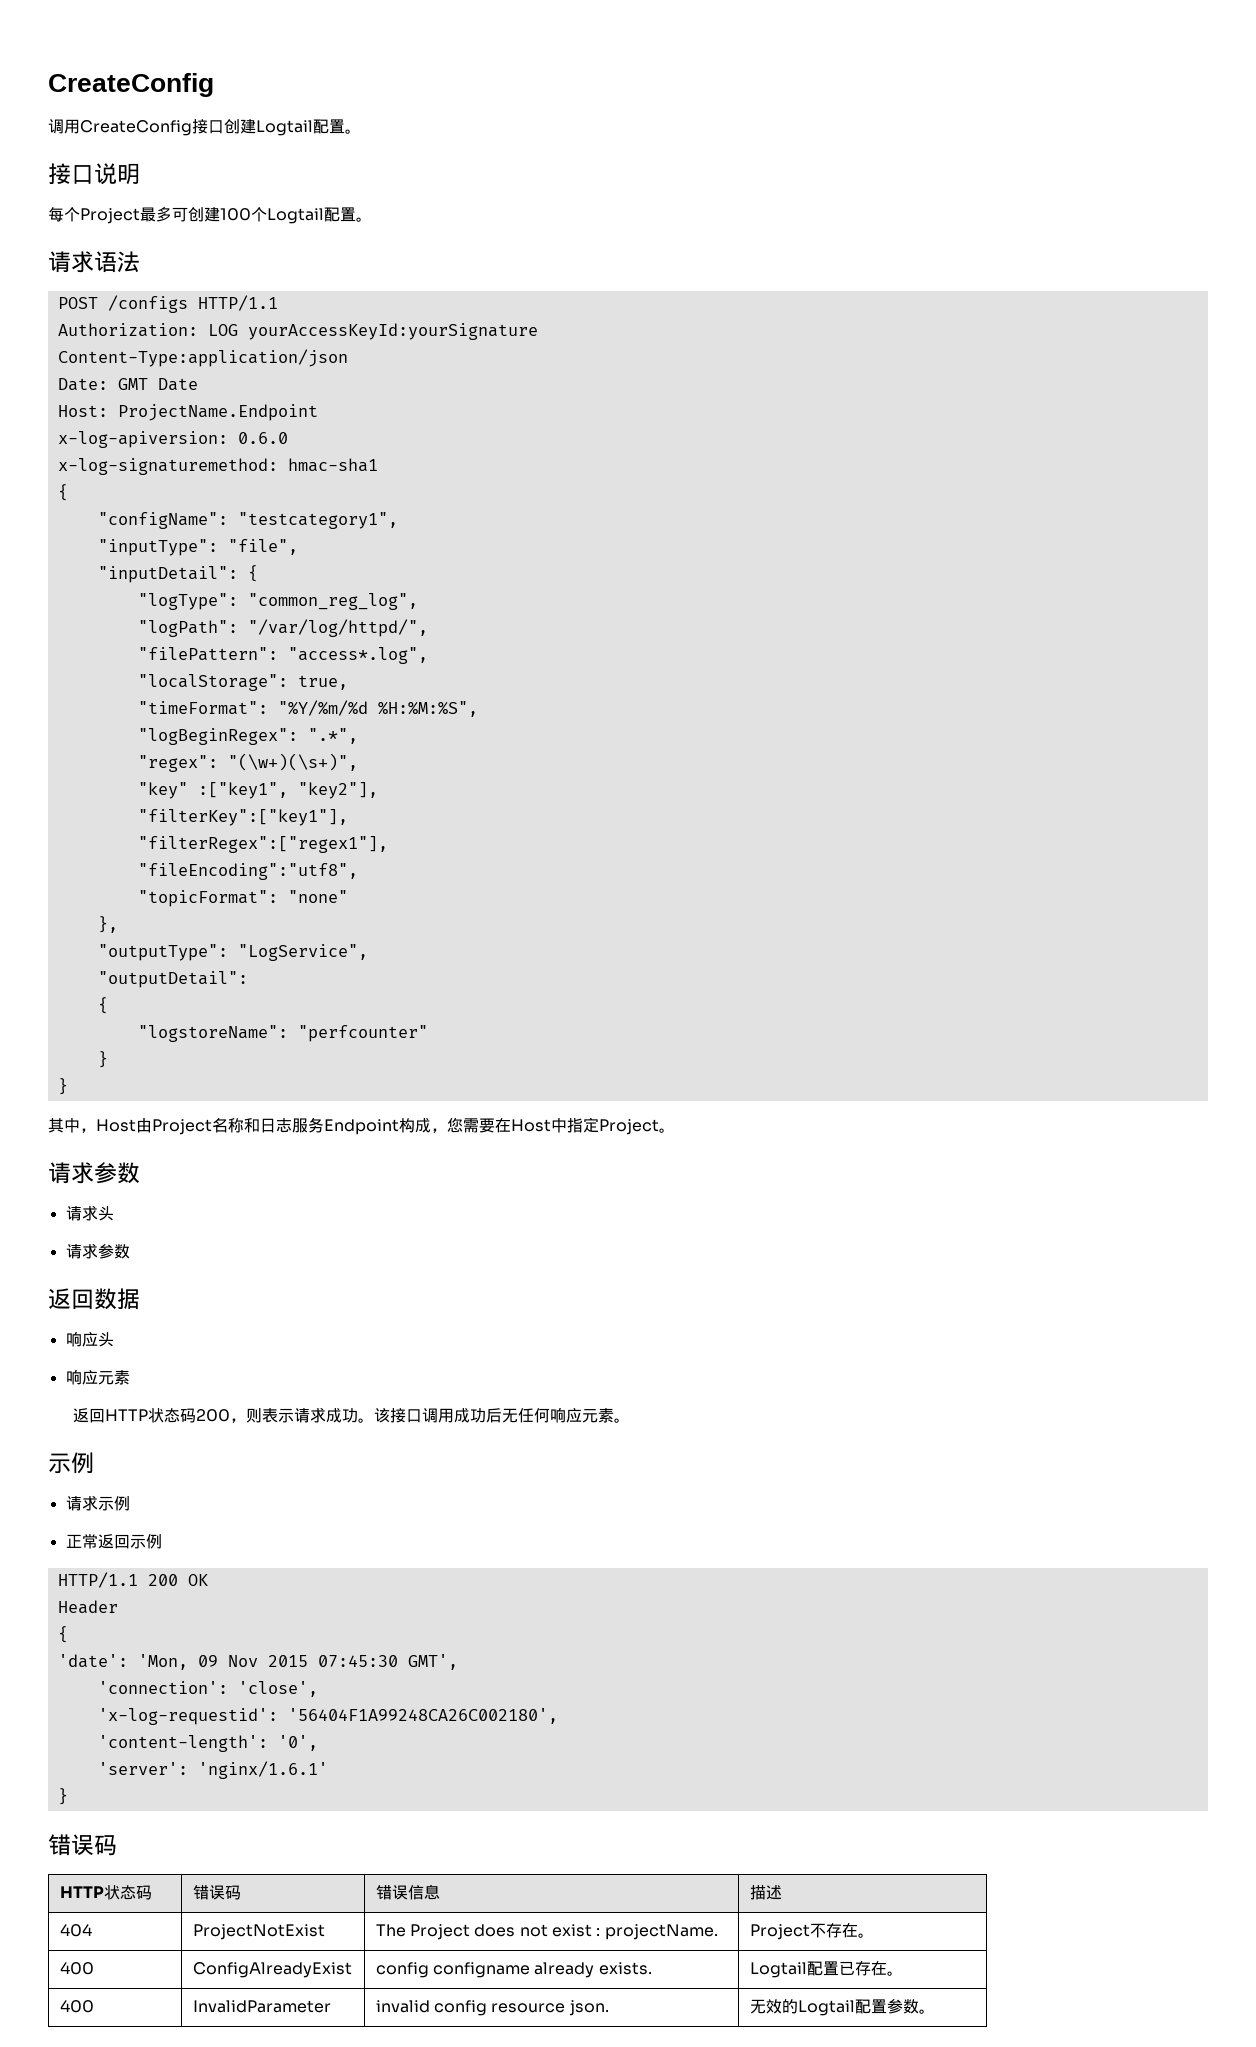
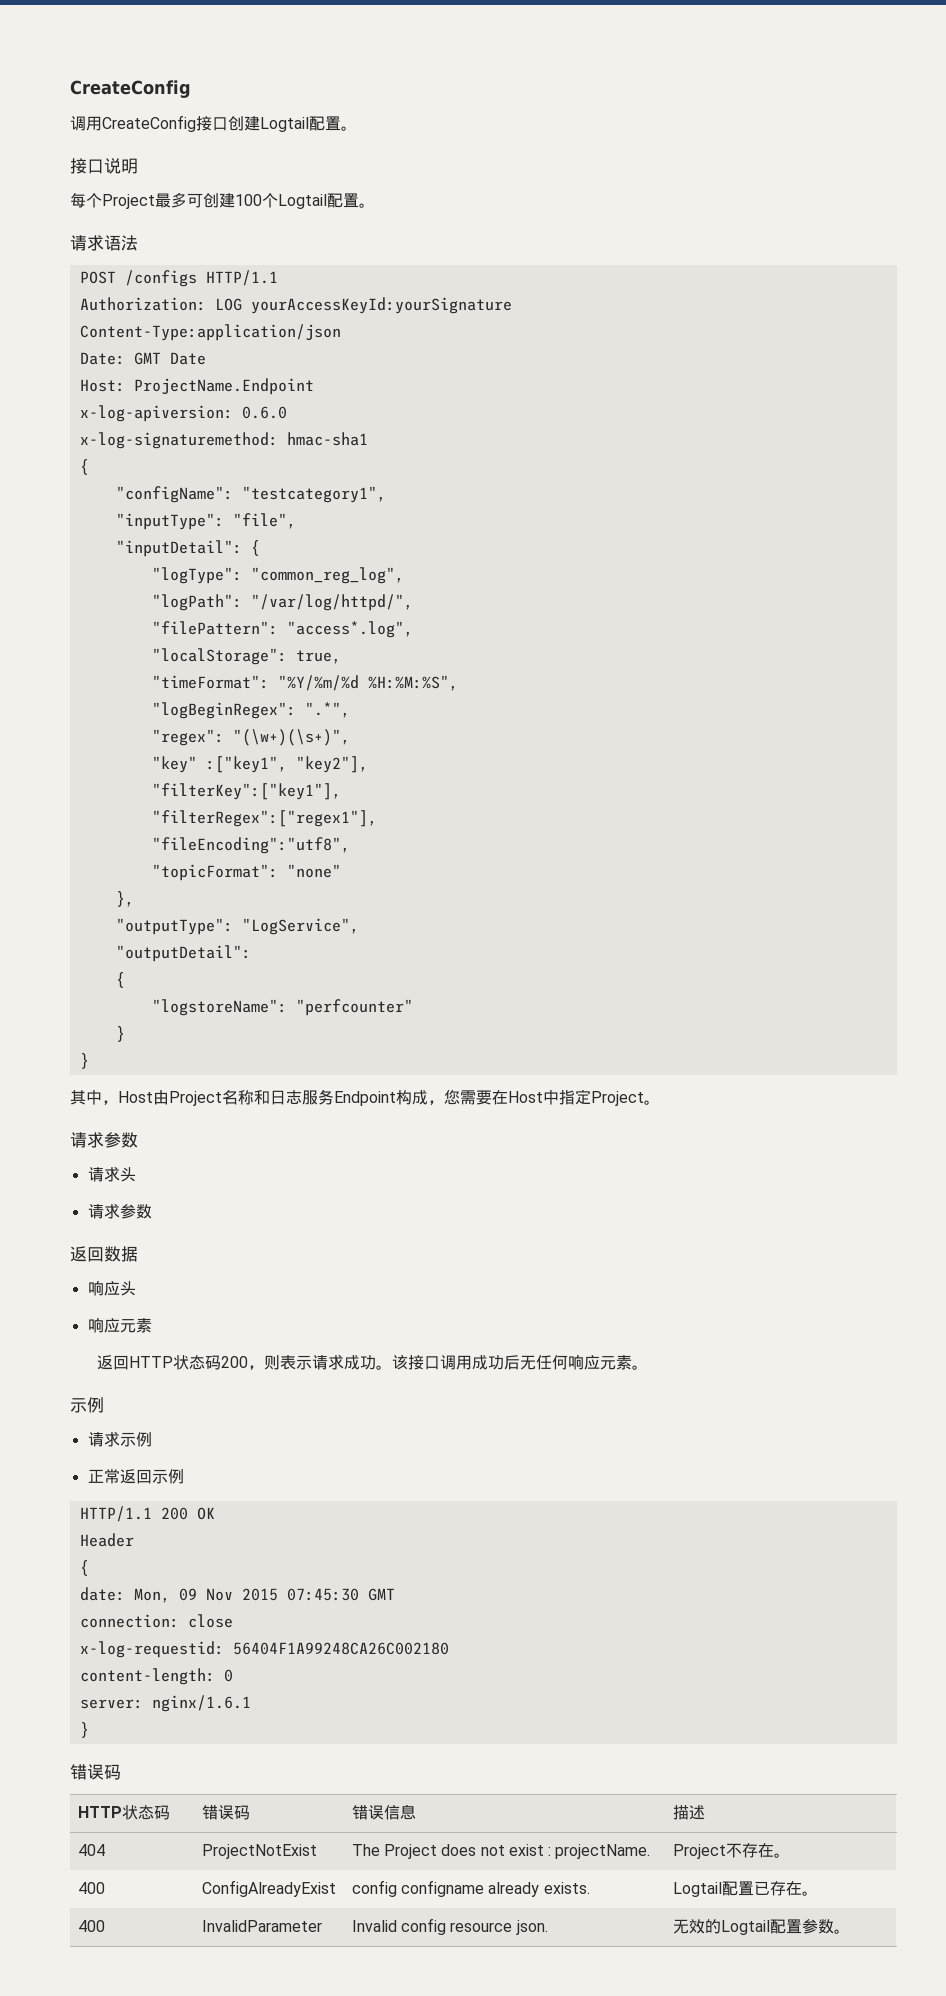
- 'date': 'Mon, 09 Nov 2015 07:45:30 GMT',
- 'connection': 'close',
- 'x-log-requestid': '56404F1A99248CA26C002180',
- 'content-length': '0',
- 'server': 'nginx/1.6.1'
+ date: Mon, 09 Nov 2015 07:45:30 GMT
+ connection: close
+ x-log-requestid: 56404F1A99248CA26C002180
+ content-length: 0
+ server: nginx/1.6.1
- 400 | InvalidParameter | invalid config resource json. | 无效的Logtail配置参数。
+ 400 | InvalidParameter | Invalid config resource json. | 无效的Logtail配置参数。

